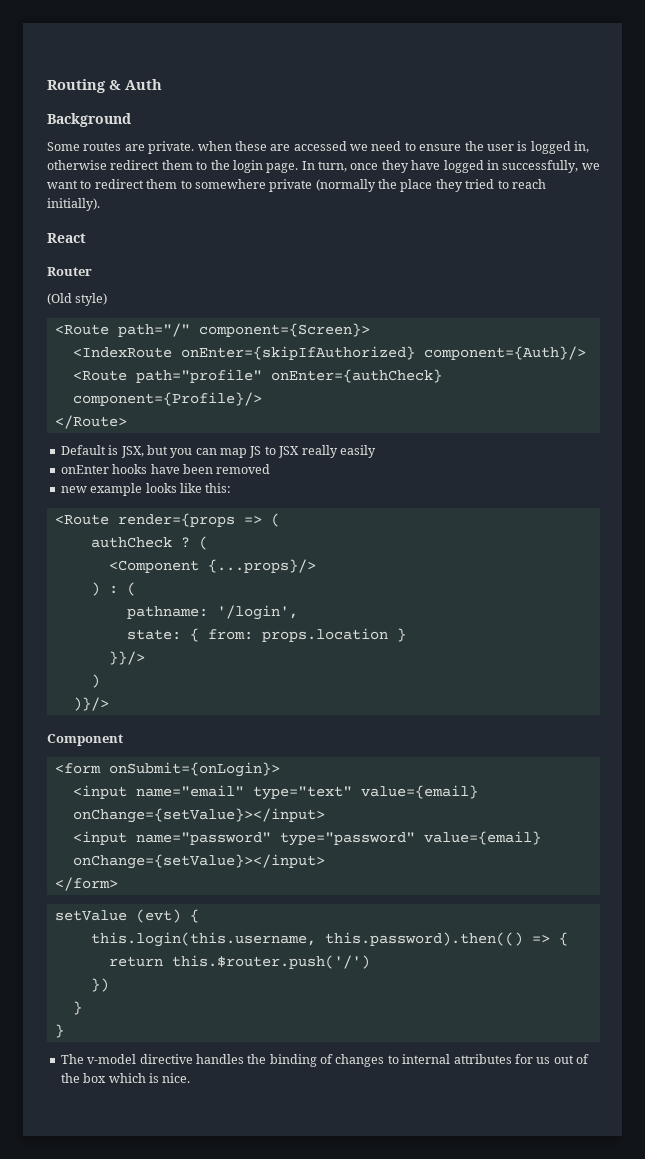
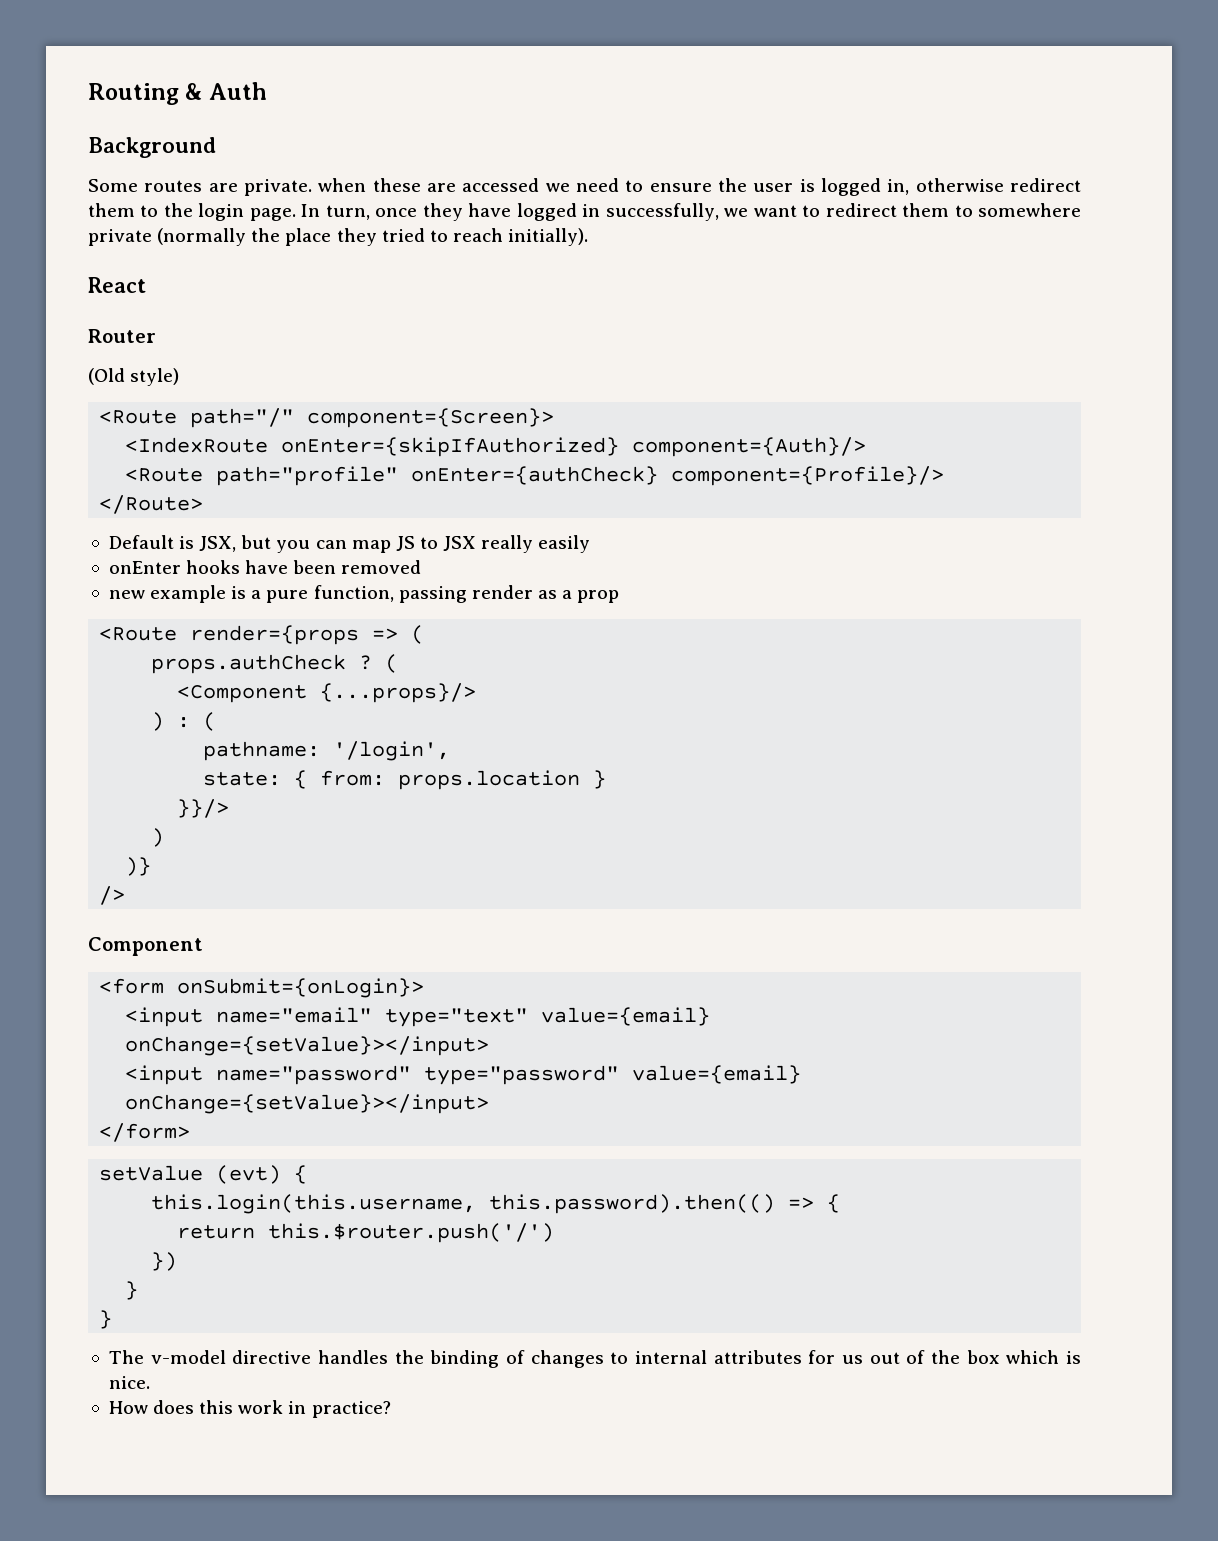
- new example looks like this:
+ new example is a pure function, passing render as a prop
- authCheck ?
+ props.authCheck ?
- )}/>
+ )}
+ />
+ How does this work in practice?

